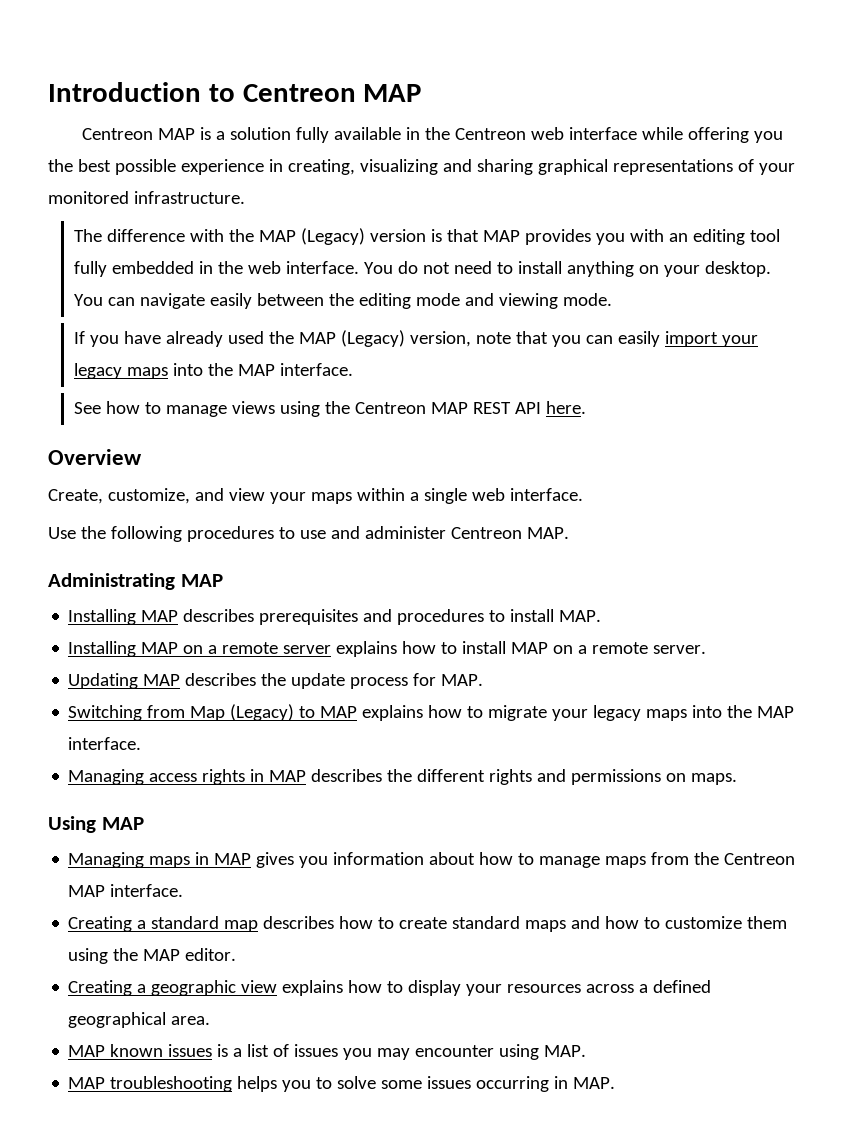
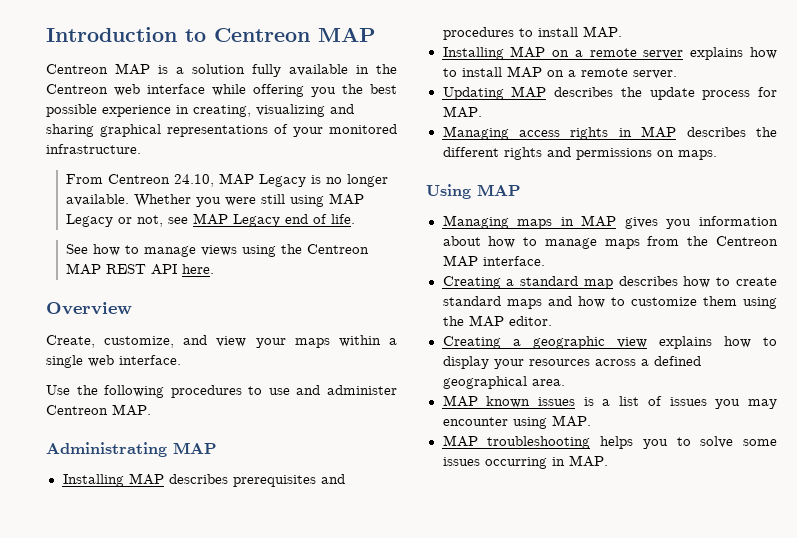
- The difference with the MAP (Legacy) version is that MAP provides you with an editing tool fully embedded in the web interface. You do not need to install anything on your desktop. You can navigate easily between the editing mode and viewing mode.
- If you have already used the MAP (Legacy) version, note that you can easily import your legacy maps into the MAP interface.
+ From Centreon 24.10, MAP Legacy is no longer available. Whether you were still using MAP Legacy or not, see MAP Legacy end of life.
- Switching from Map (Legacy) to MAP explains how to migrate your legacy maps into the MAP interface.

